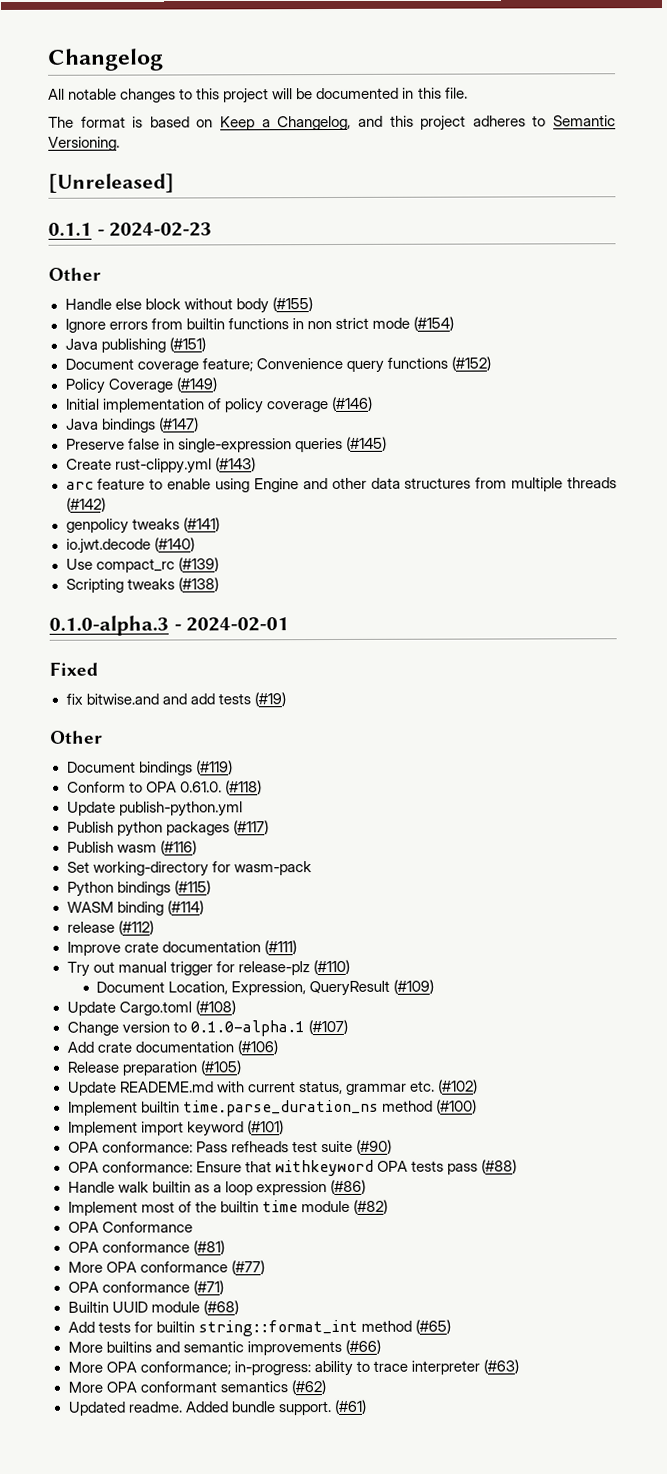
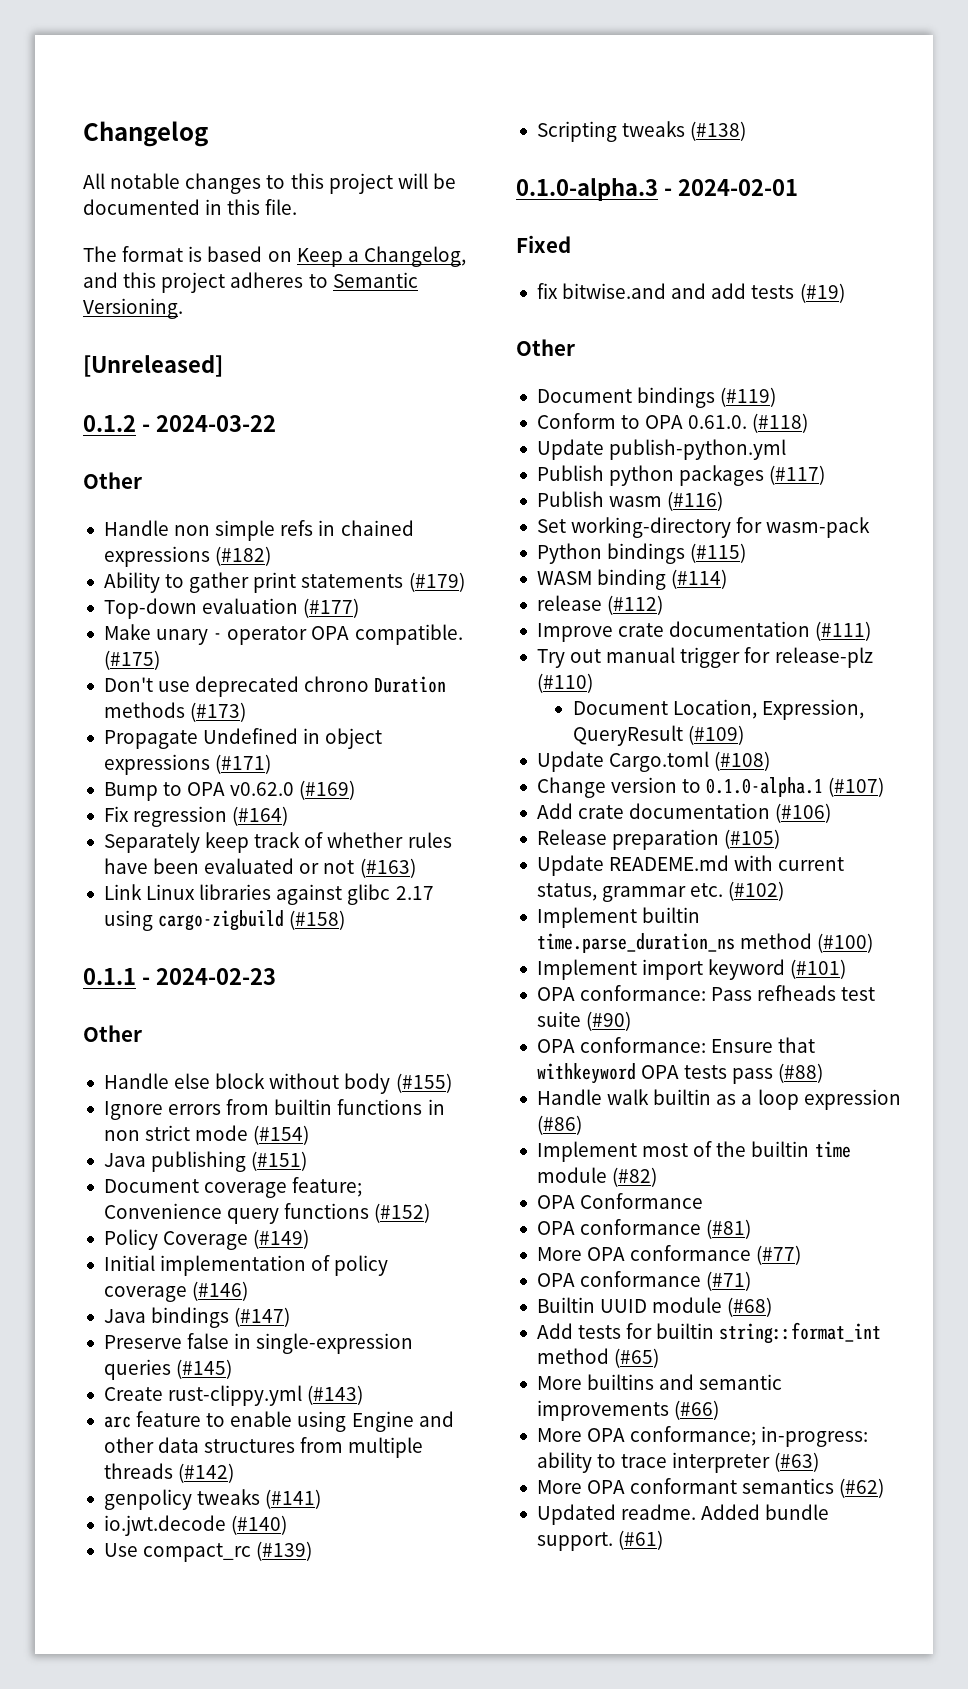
+ 0.1.2 - 2024-03-22
+ Other
+ Handle non simple refs in chained expressions (#182)
+ Ability to gather print statements (#179)
+ Top-down evaluation (#177)
+ Make unary - operator OPA compatible. (#175)
+ Don't use deprecated chrono Duration methods (#173)
+ Propagate Undefined in object expressions (#171)
+ Bump to OPA v0.62.0 (#169)
+ Fix regression (#164)
+ Separately keep track of whether rules have been evaluated or not (#163)
+ Link Linux libraries against glibc 2.17 using cargo-zigbuild (#158)

